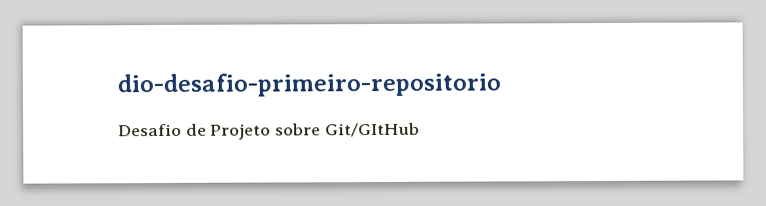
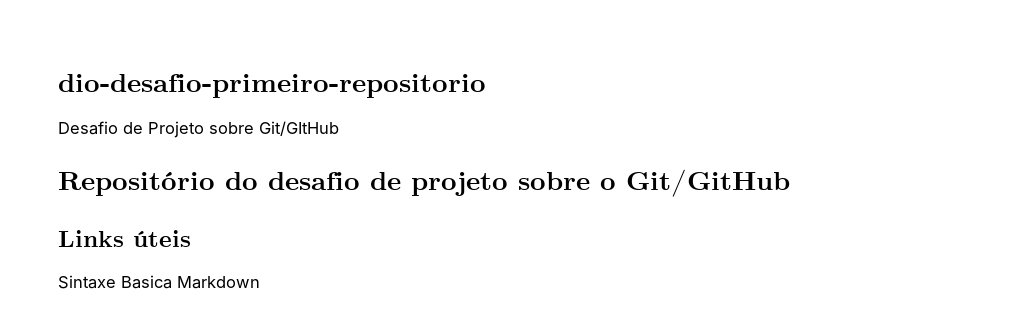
+ Repositório do desafio de projeto sobre o Git/GitHub
+ Links úteis
+ Sintaxe Basica Markdown

